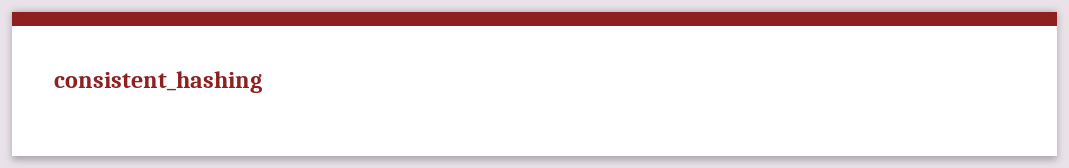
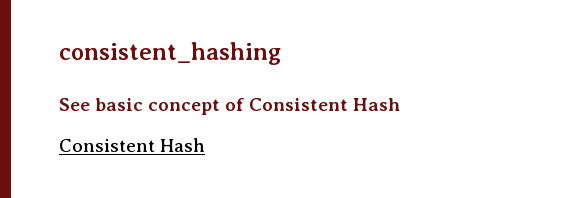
+ See basic concept of Consistent Hash
+ Consistent Hash

